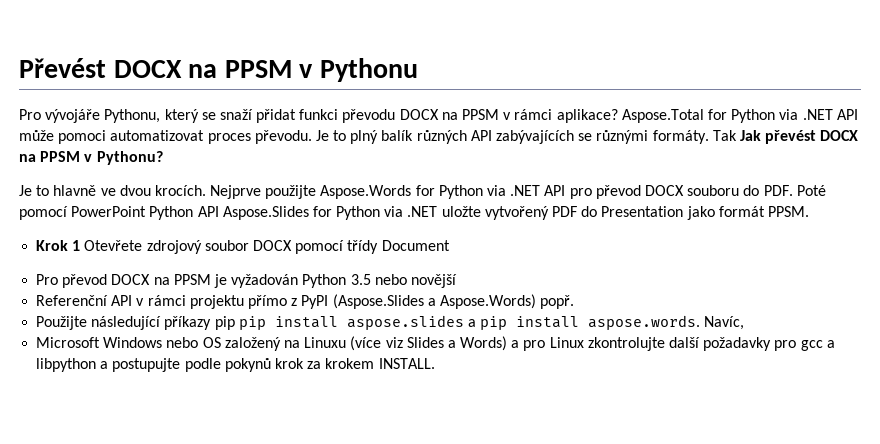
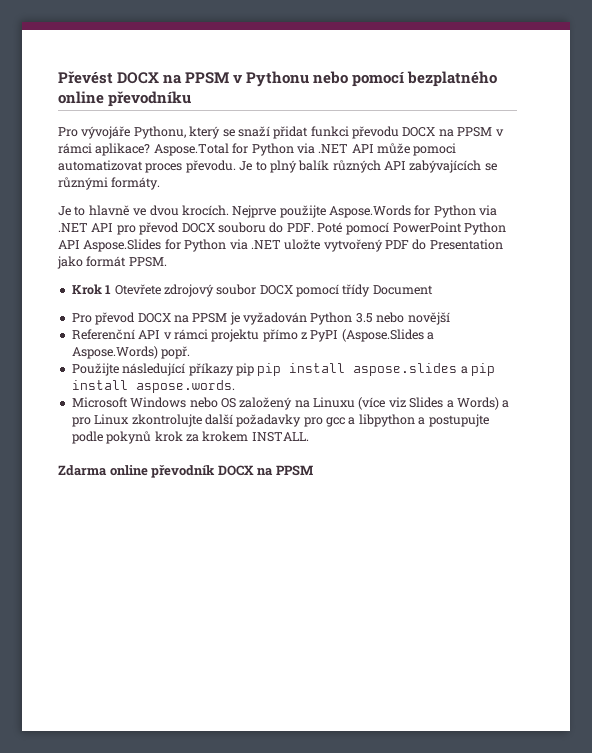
- Převést DOCX na PPSM v Pythonu
+ Převést DOCX na PPSM v Pythonu nebo pomocí bezplatného online převodníku
- Tak Jak převést DOCX na PPSM v Pythonu?
- Použijte následující příkazy pip pip install aspose.slides a pip install aspose.words. Navíc,
+ Použijte následující příkazy pip pip install aspose.slides a pip install aspose.words.
+ Zdarma online převodník DOCX na PPSM

